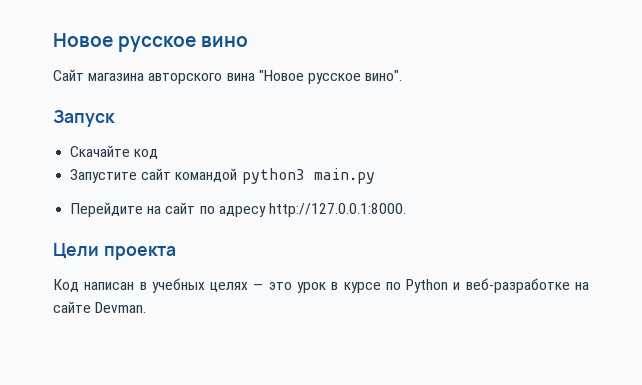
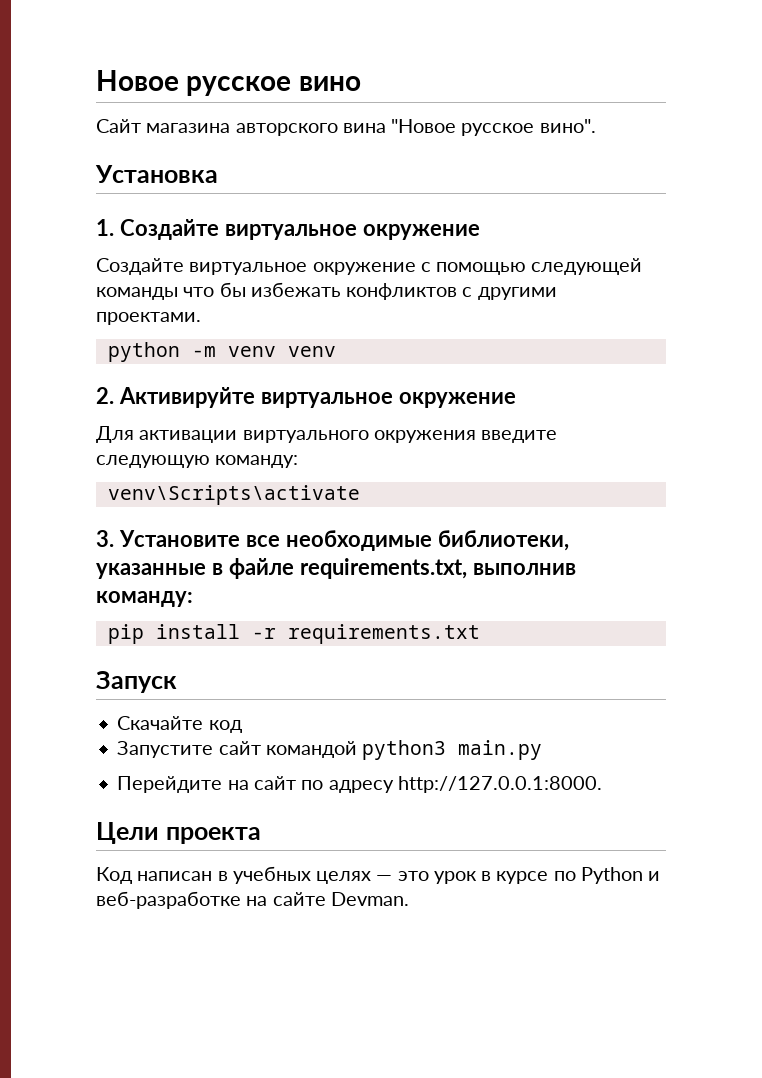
+ Установка
+ 1. Создайте виртуальное окружение
+ Создайте виртуальное окружение с помощью следующей команды что бы избежать конфликтов с другими проектами.
+ python -m venv venv
+ 2. Активируйте виртуальное окружение
+ Для активации виртуального окружения введите следующую команду:
+ venv\Scripts\activate
+ 3. Установите все необходимые библиотеки, указанные в файле requirements.txt, выполнив команду:
+ pip install -r requirements.txt

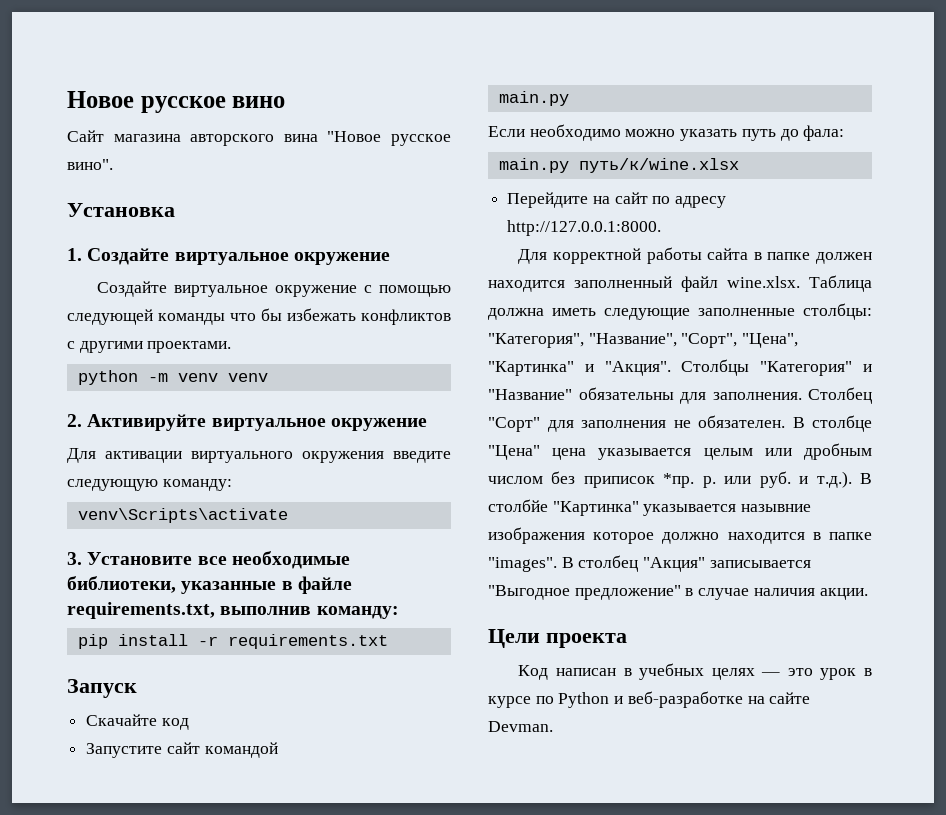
- Запустите сайт командой python3 main.py
+ Запустите сайт командой
+ main.py
+ Если необходимо можно указать путь до фала:
+ main.py путь/к/wine.xlsx
+ Для корректной работы сайта в папке должен находится заполненный файл wine.xlsx. Таблица должна иметь следующие заполненные столбцы: "Категория", "Название", "Сорт", "Цена", "Картинка" и "Акция". Столбцы "Категория" и "Название" обязательны для заполнения. Столбец "Сорт" для заполнения не обязателен. В столбце "Цена" цена указывается целым или дробным числом без приписок *пр. р. или руб. и т.д.). В столбйе "Картинка" указывается назывние изображения которое должно находится в папке "images". В столбец "Акция" записывается "Выгодное предложение" в случае наличия акции.

